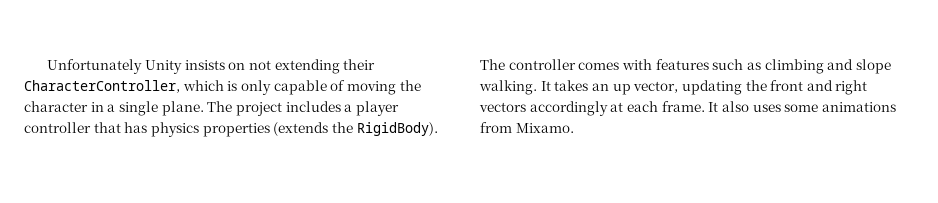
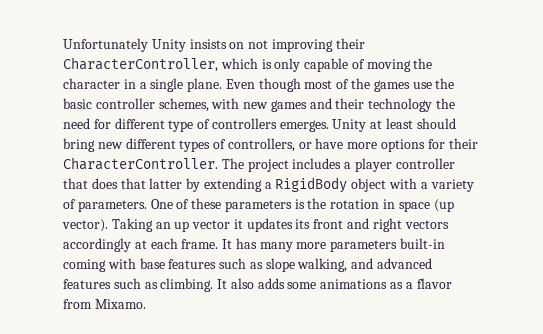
- Unfortunately Unity insists on not extending their CharacterController, which is only capable of moving the character in a single plane.
+ Unfortunately Unity insists on not improving their CharacterController, which is only capable of moving the character in a single plane.
+ Even though most of the games use the basic controller schemes, with new games and their technology the need for different type of controllers emerges. Unity at least should bring new different types of controllers, or have more options for their CharacterController.
- The project includes a player controller that has physics properties (extends the RigidBody). The controller comes with features such as climbing and slope walking. It takes an up vector, updating the front and right vectors accordingly at each frame.
+ The project includes a player controller that does that latter by extending a RigidBody object with a variety of parameters. One of these parameters is the rotation in space (up vector). Taking an up vector it updates its front and right vectors accordingly at each frame.
- It also uses some animations from Mixamo.
+ It has many more parameters built-in coming with base features such as slope walking, and advanced features such as climbing. It also adds some animations as a flavor from Mixamo.

